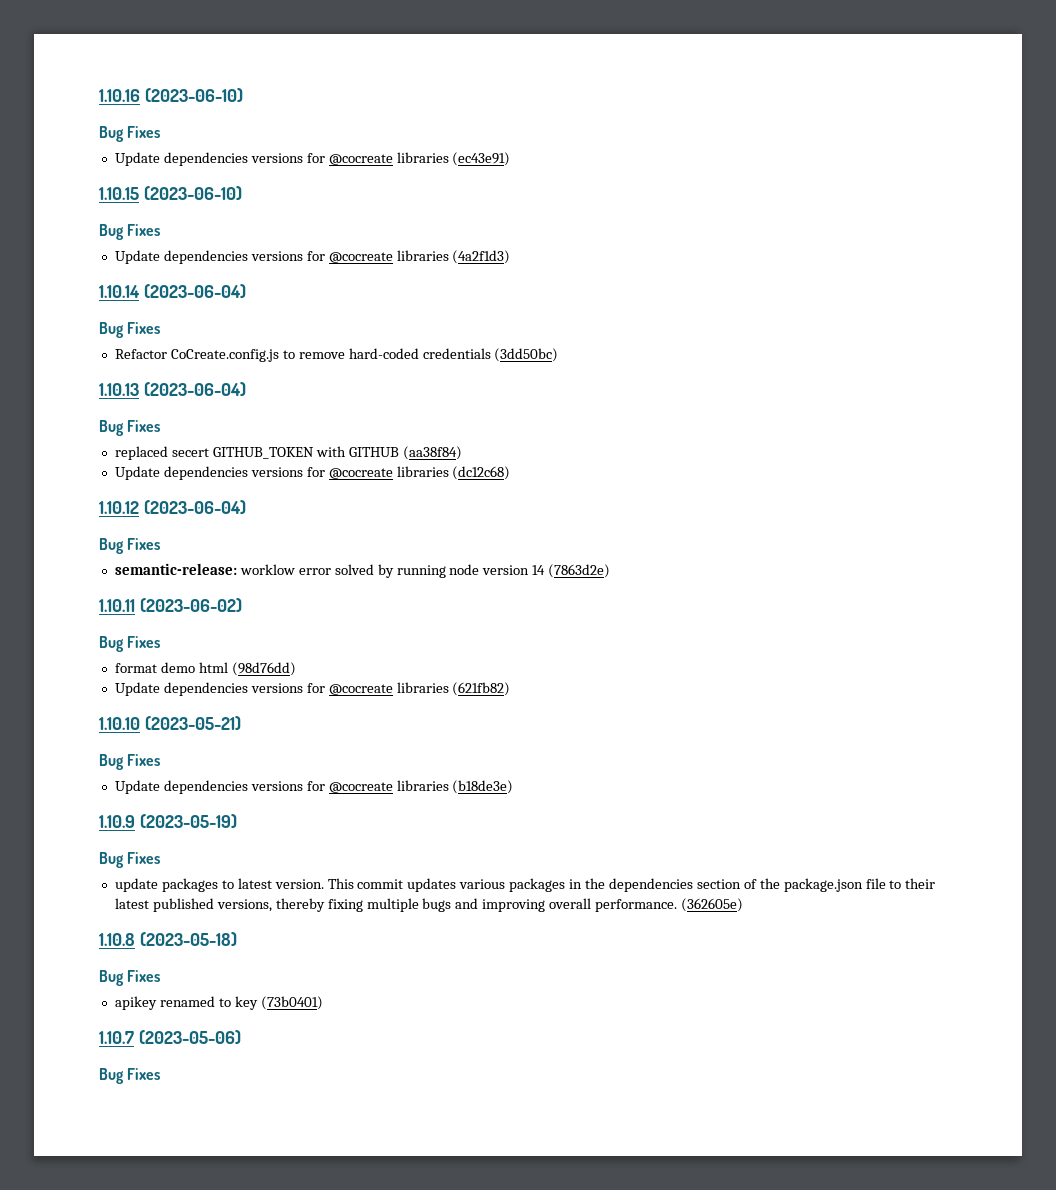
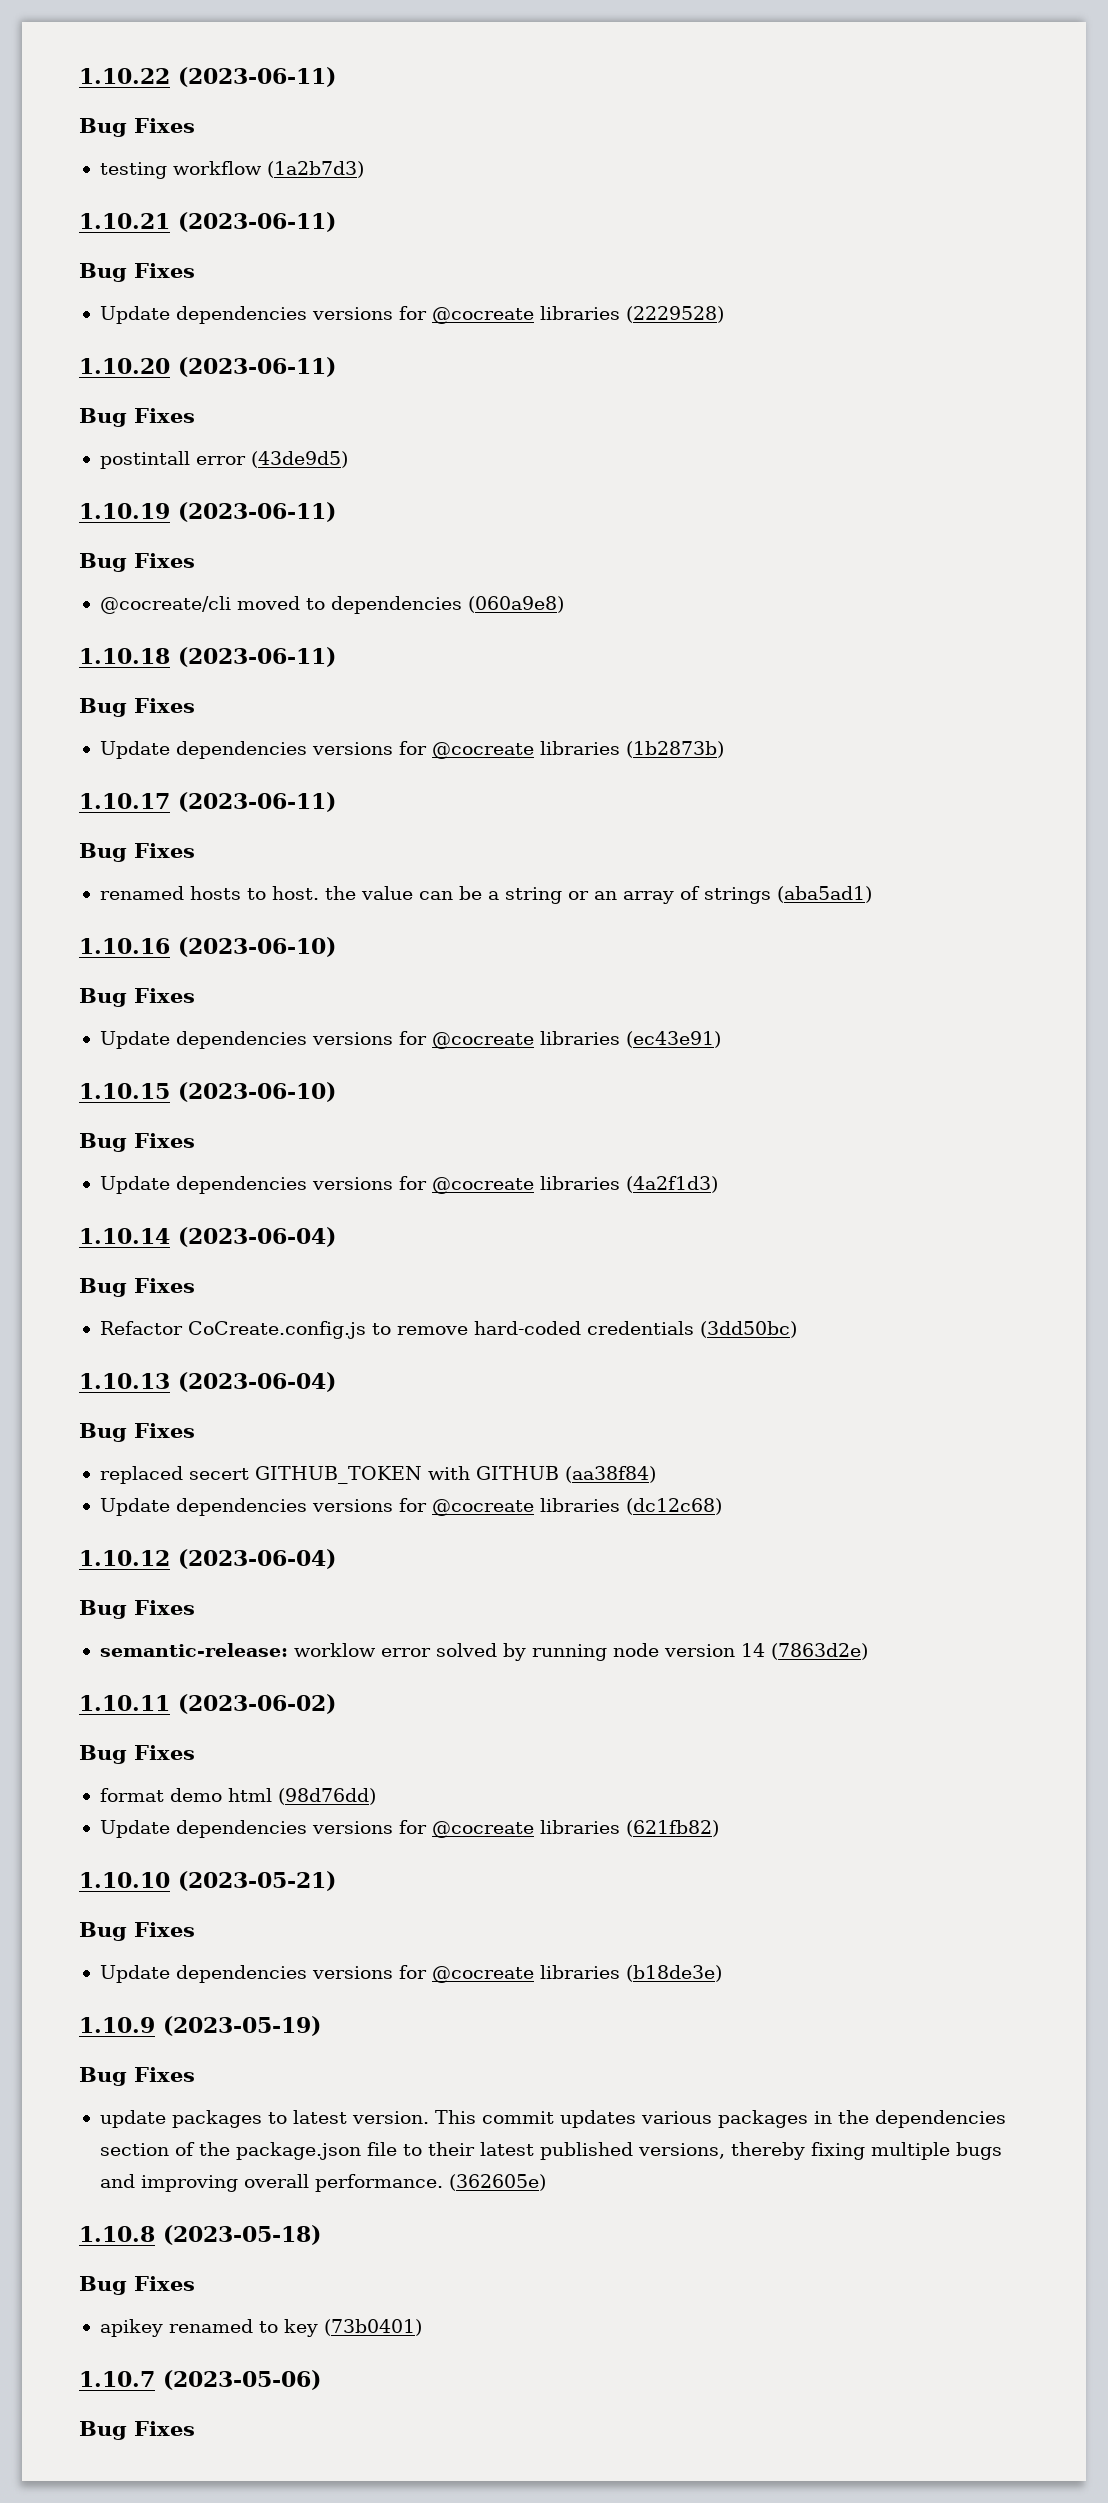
+ 1.10.22 (2023-06-11)
+ Bug Fixes
+ testing workflow (1a2b7d3)
+ 1.10.21 (2023-06-11)
+ Bug Fixes
+ Update dependencies versions for @cocreate libraries (2229528)
+ 1.10.20 (2023-06-11)
+ Bug Fixes
+ postintall error (43de9d5)
+ 1.10.19 (2023-06-11)
+ Bug Fixes
+ @cocreate/cli moved to dependencies (060a9e8)
+ 1.10.18 (2023-06-11)
+ Bug Fixes
+ Update dependencies versions for @cocreate libraries (1b2873b)
+ 1.10.17 (2023-06-11)
+ Bug Fixes
+ renamed hosts to host. the value can be a string or an array of strings (aba5ad1)

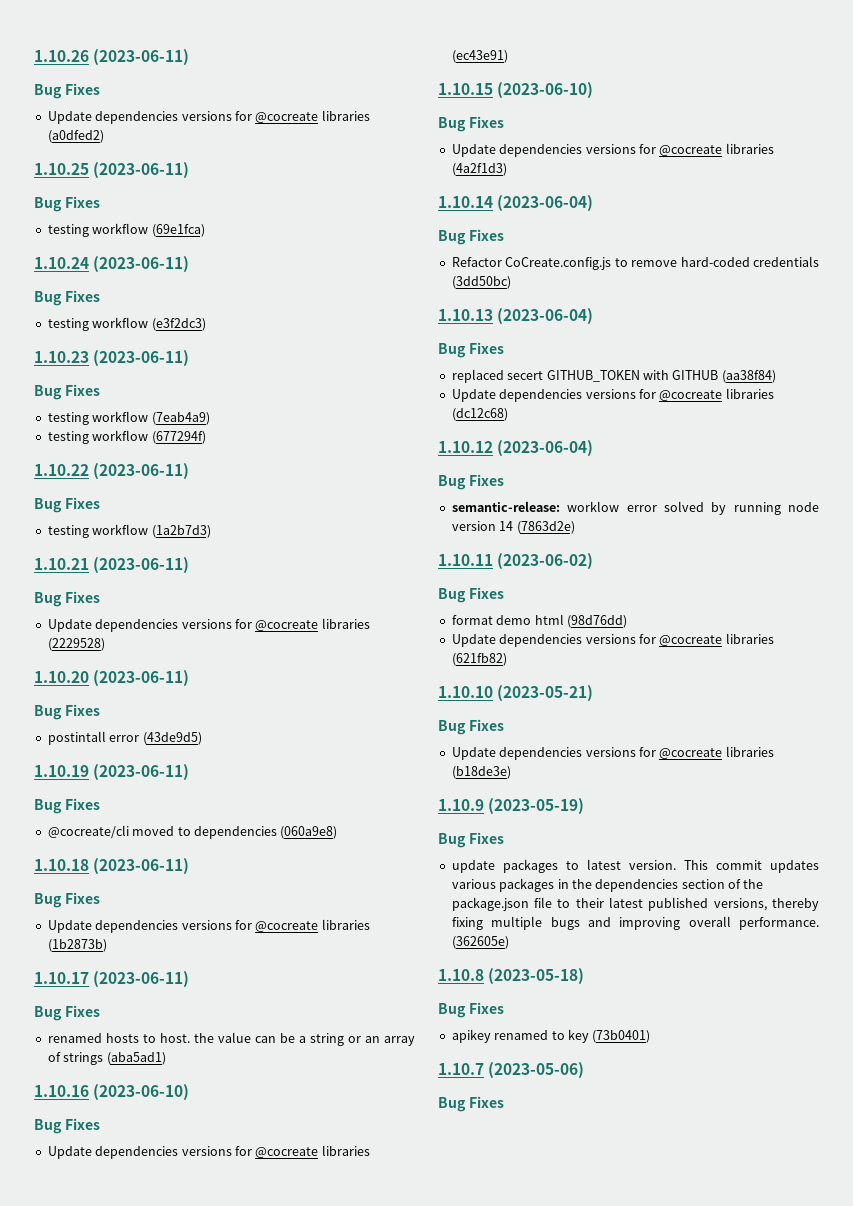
+ 1.10.26 (2023-06-11)
+ Bug Fixes
+ Update dependencies versions for @cocreate libraries (a0dfed2)
+ 1.10.25 (2023-06-11)
+ Bug Fixes
+ testing workflow (69e1fca)
+ 1.10.24 (2023-06-11)
+ Bug Fixes
+ testing workflow (e3f2dc3)
+ 1.10.23 (2023-06-11)
+ Bug Fixes
+ testing workflow (7eab4a9)
+ testing workflow (677294f)

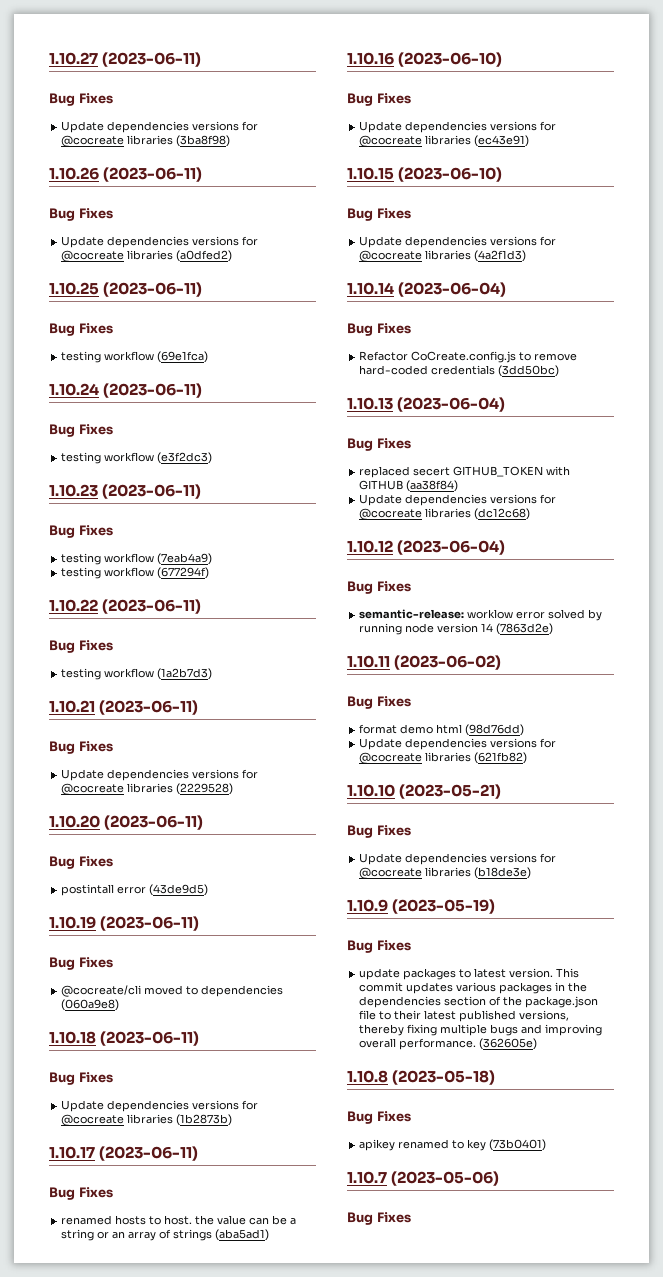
+ 1.10.27 (2023-06-11)
+ Bug Fixes
+ Update dependencies versions for @cocreate libraries (3ba8f98)

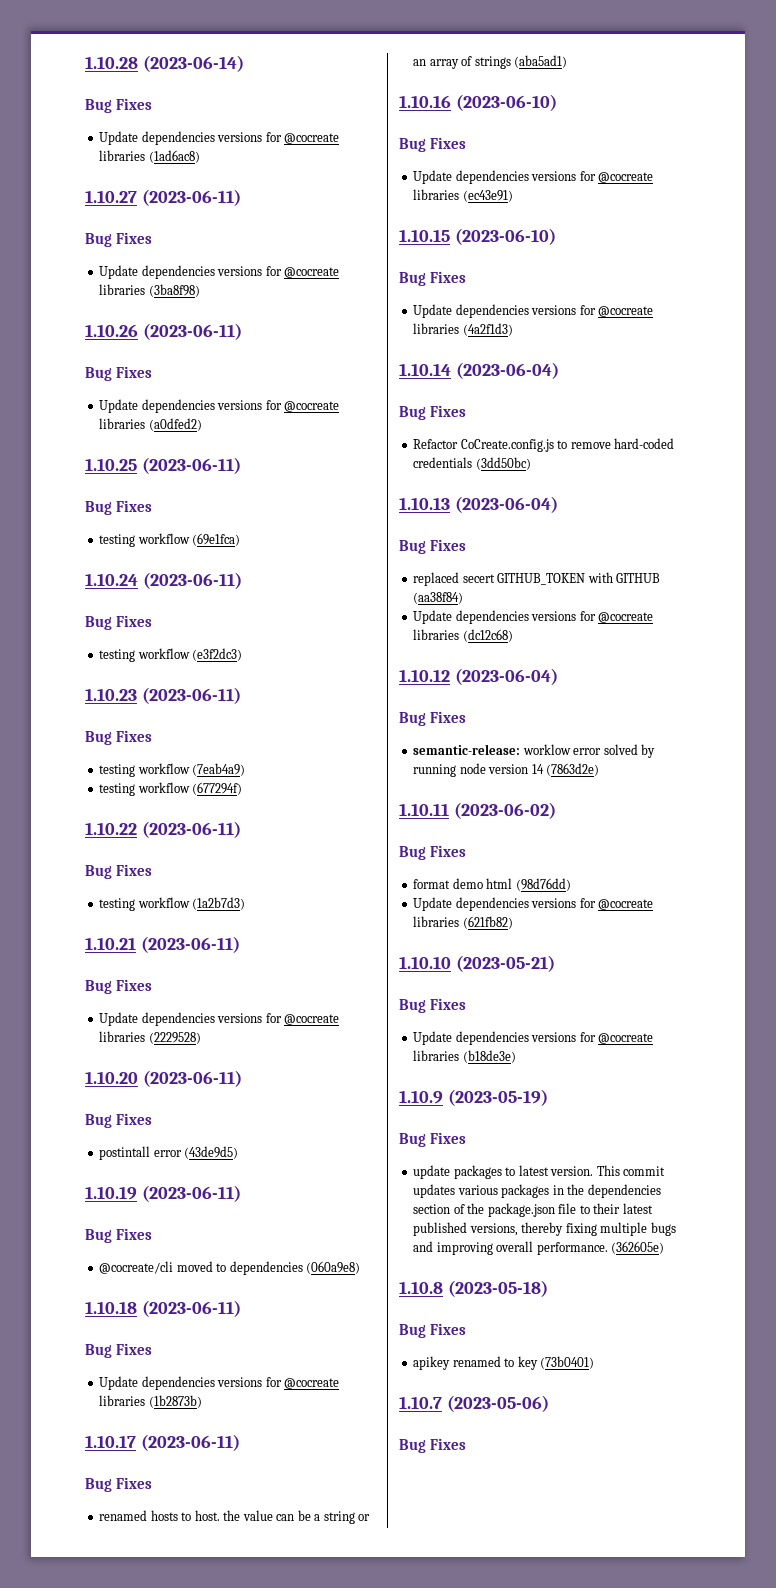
+ 1.10.28 (2023-06-14)
+ Bug Fixes
+ Update dependencies versions for @cocreate libraries (1ad6ac8)

